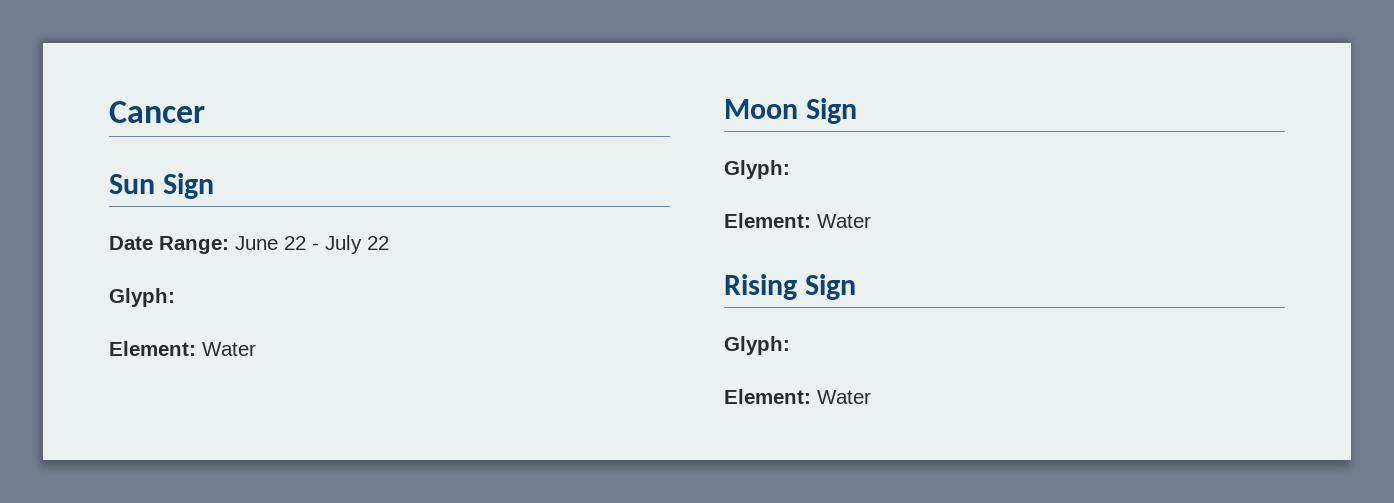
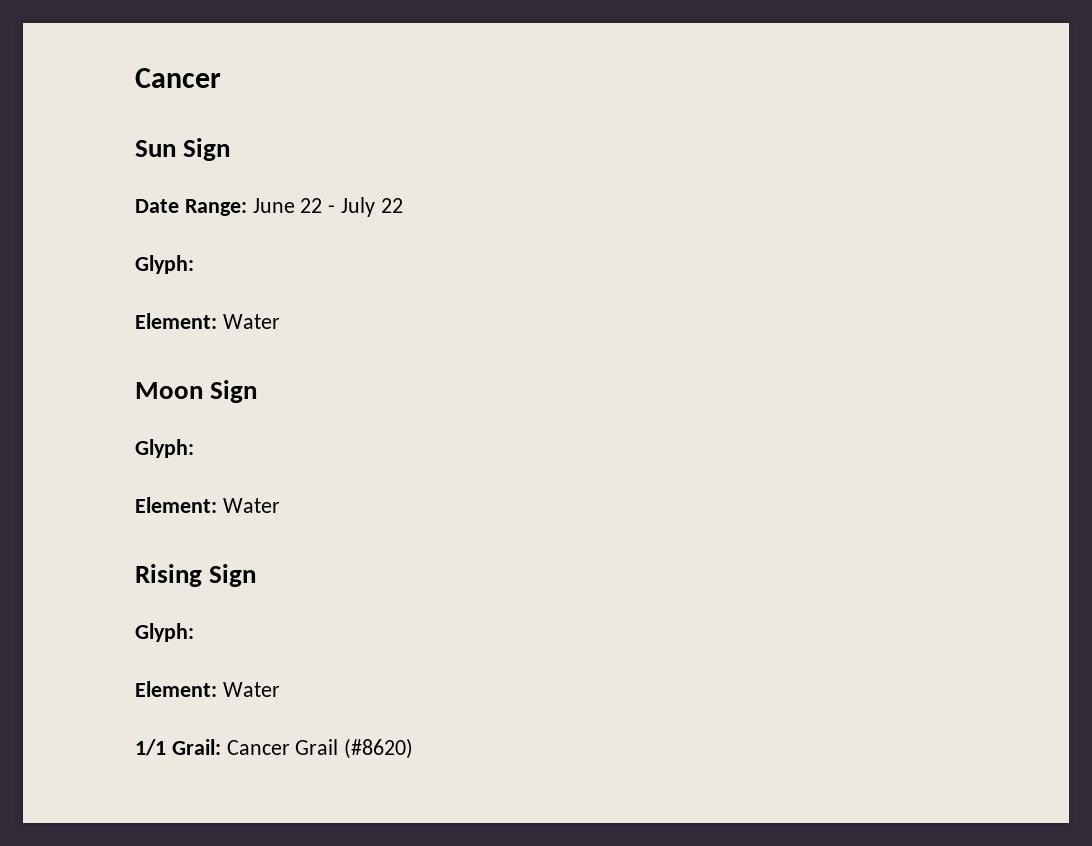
+ 1/1 Grail: Cancer Grail (#8620)

